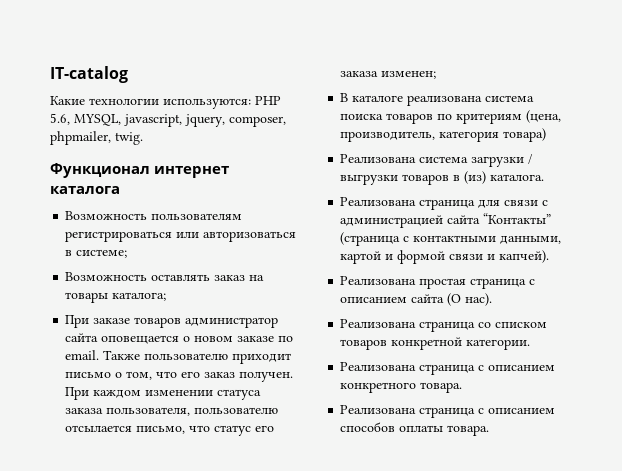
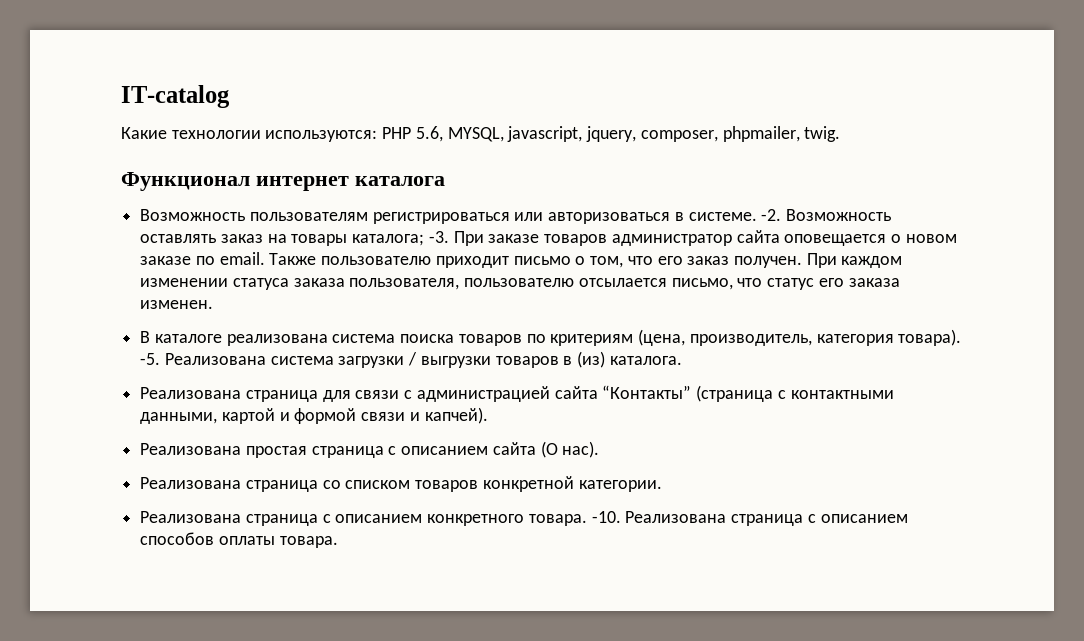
- Возможность пользователям регистрироваться или авторизоваться в системе;
- Возможность оставлять заказ на товары каталога;
- При заказе товаров администратор сайта оповещается о новом заказе по email.
+ Возможность пользователям регистрироваться или авторизоваться в системе. -2. Возможность оставлять заказ на товары каталога; -3. При заказе товаров администратор сайта оповещается о новом заказе по email.
- При каждом изменении статуса заказа пользователя, пользователю отсылается письмо, что статус его заказа изменен;
+ При каждом изменении статуса заказа пользователя, пользователю отсылается письмо, что статус его заказа изменен.
- В каталоге реализована система поиска товаров по критериям (цена, производитель, категория товара)
- Реализована система загрузки / выгрузки товаров в (из) каталога.
+ В каталоге реализована система поиска товаров по критериям (цена, производитель, категория товара). -5. Реализована система загрузки / выгрузки товаров в (из) каталога.
- Реализована страница с описанием конкретного товара.
- Реализована страница с описанием способов оплаты товара.
+ Реализована страница с описанием конкретного товара. -10. Реализована страница с описанием способов оплаты товара.

